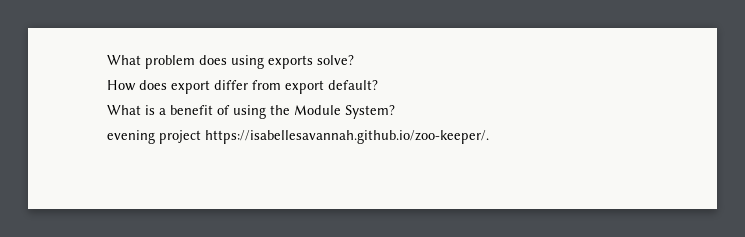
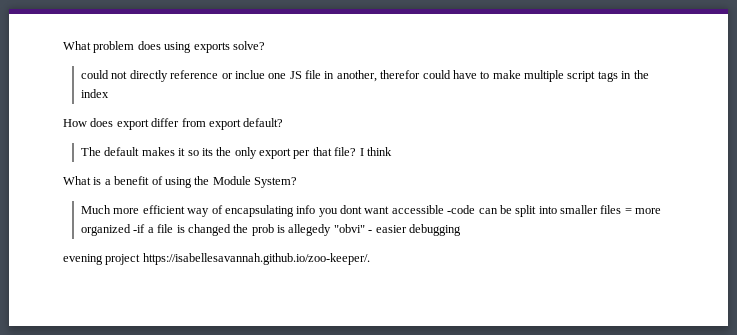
+ could not directly reference or inclue one JS file in another, therefor could have to make multiple script tags in the index
+ The default makes it so its the only export per that file? I think
+ Much more efficient way of encapsulating info you dont want accessible -code can be split into smaller files = more organized -if a file is changed the prob is allegedy "obvi" - easier debugging

